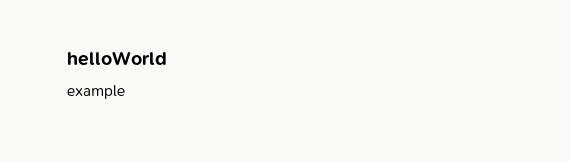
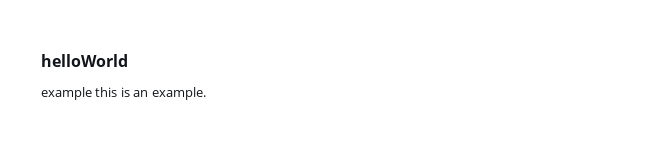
- example
+ example this is an example.

